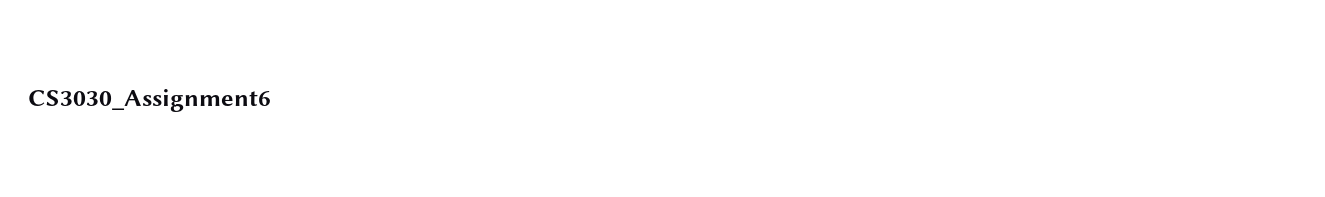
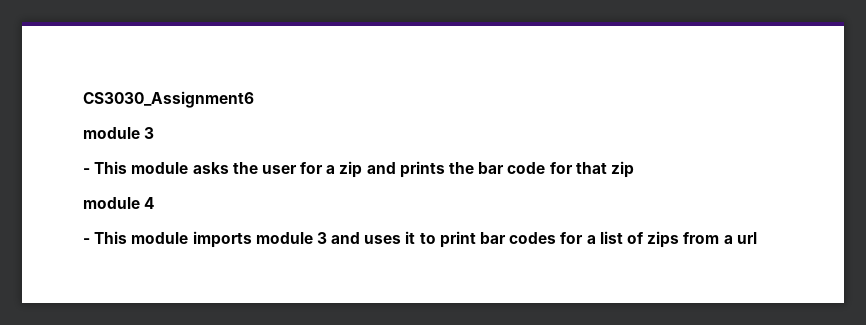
  CS3030_Assignment6
+ module 3
+ - This module asks the user for a zip and prints the bar code for that zip
+ module 4
+ - This module imports module 3 and uses it to print bar codes for a list of zips from a url

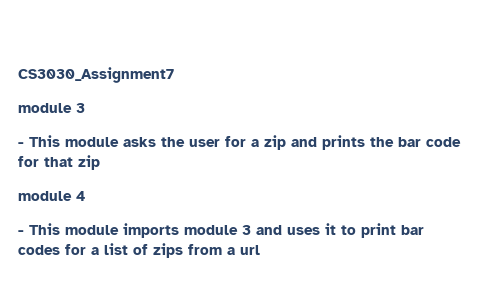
- CS3030_Assignment6
+ CS3030_Assignment7

